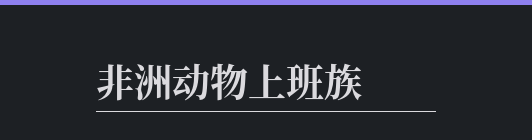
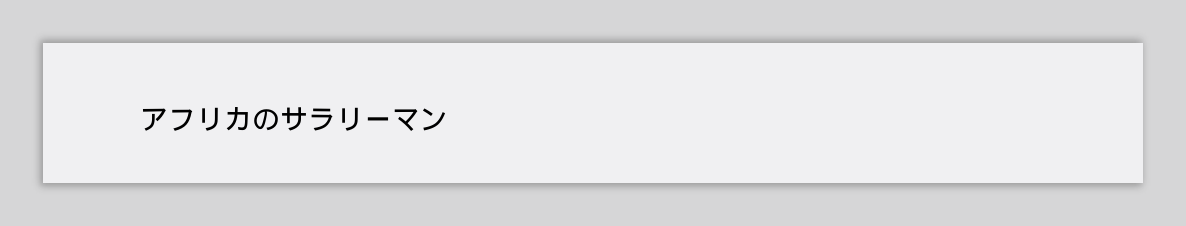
- 非洲动物上班族
+ アフリカのサラリーマン

